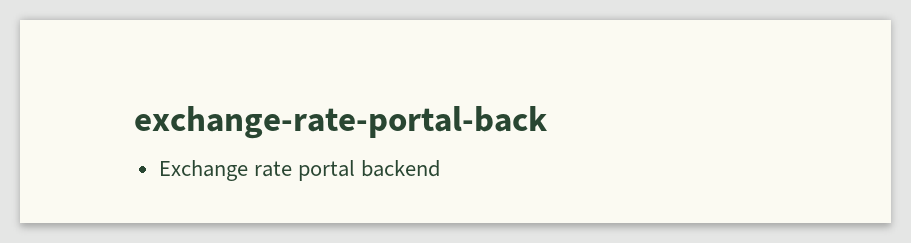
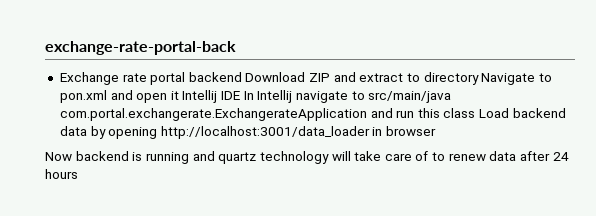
- Exchange rate portal backend
+ Exchange rate portal backend Download ZIP and extract to directory Navigate to pon.xml and open it Intellij IDE In Intellij navigate to src/main/java com.portal.exchangerate.ExchangerateApplication and run this class Load backend data by opening http://localhost:3001/data_loader in browser
+ Now backend is running and quartz technology will take care of to renew data after 24 hours

